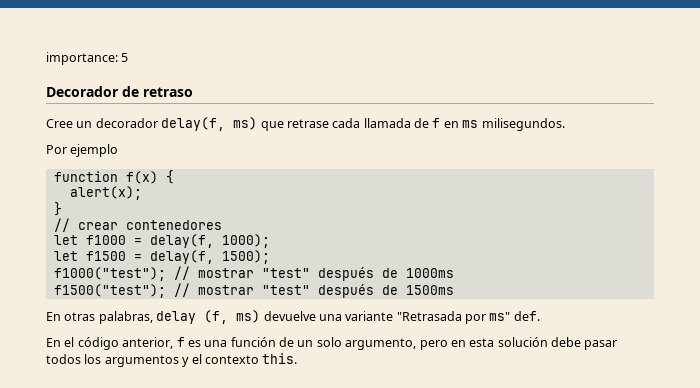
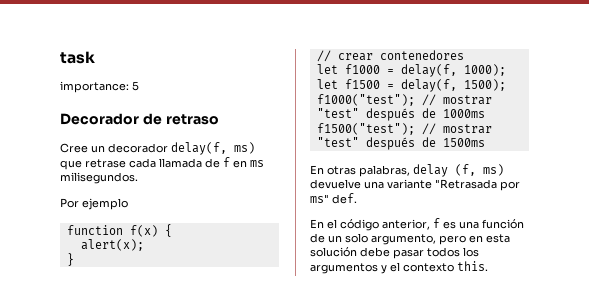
+ task

